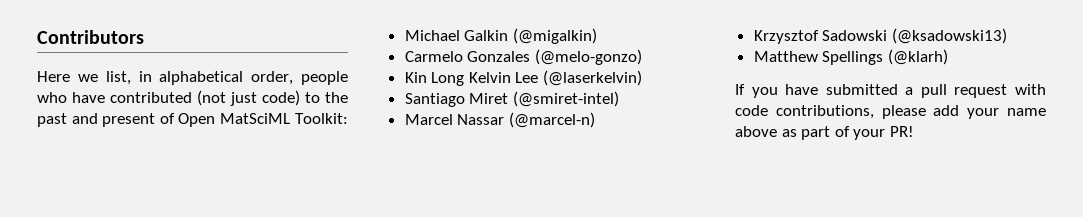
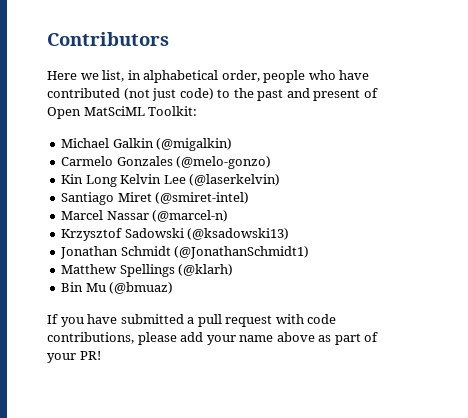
+ Jonathan Schmidt (@JonathanSchmidt1)
+ Bin Mu (@bmuaz)

